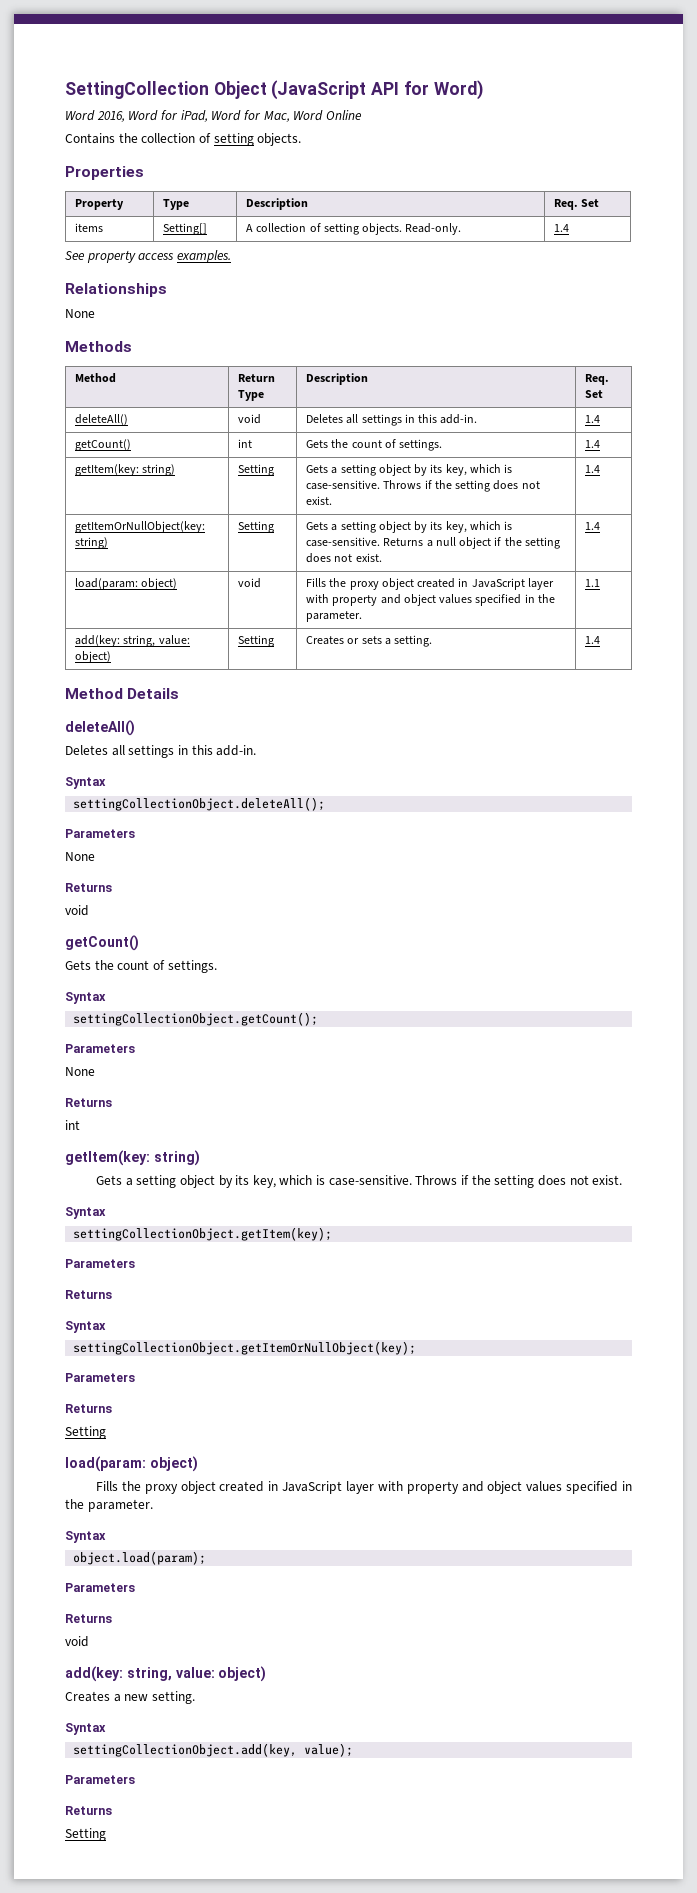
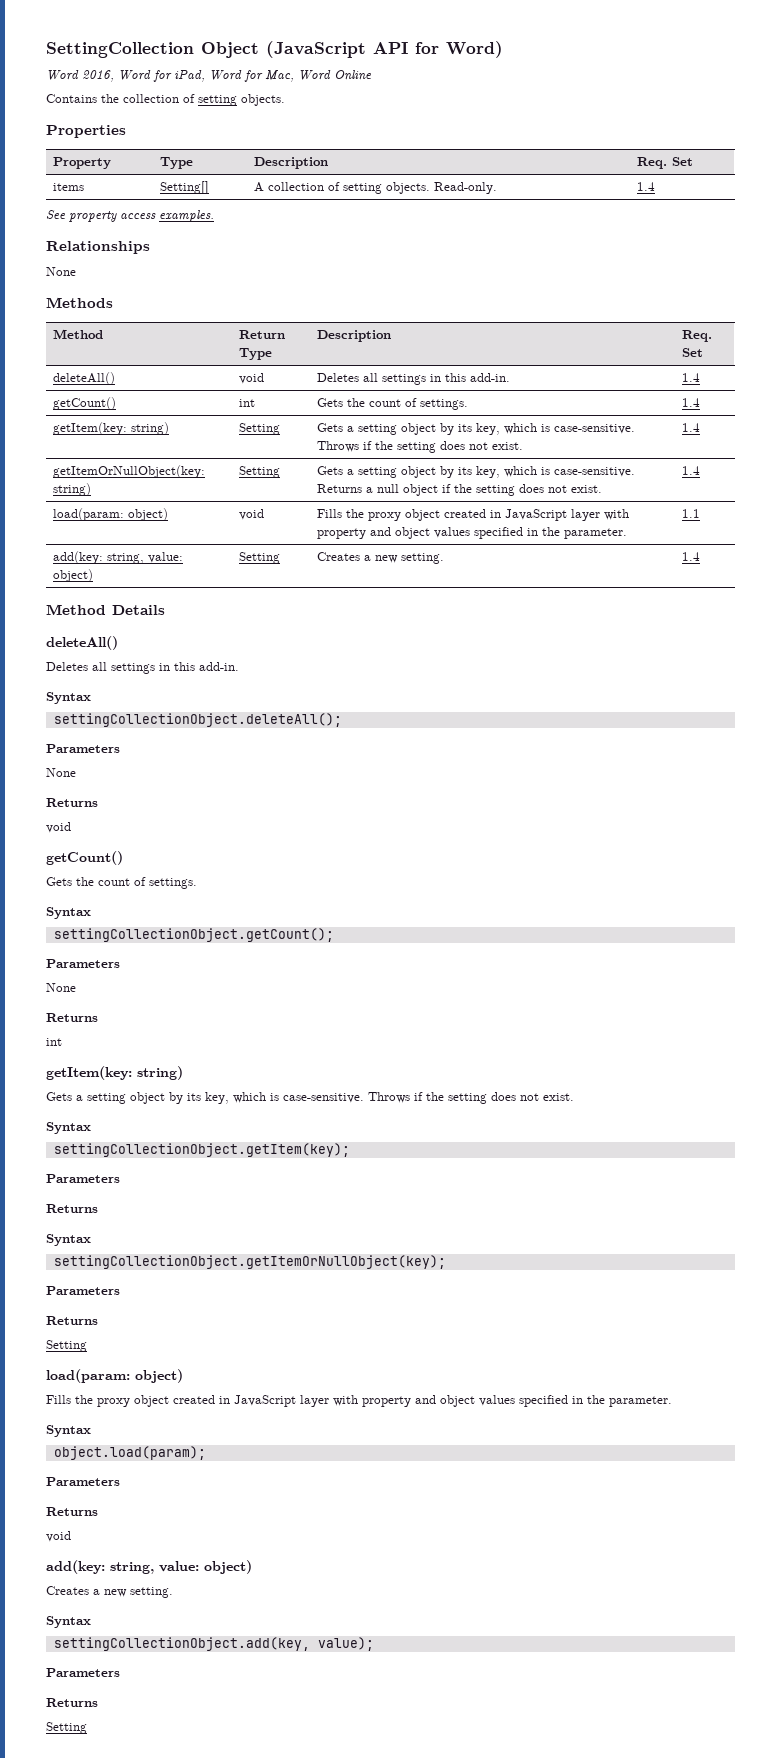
- add(key: string, value: object) | Setting | Creates or sets a setting. | 1.4
+ add(key: string, value: object) | Setting | Creates a new setting. | 1.4

